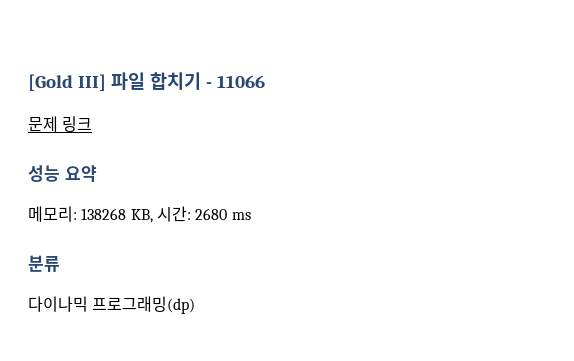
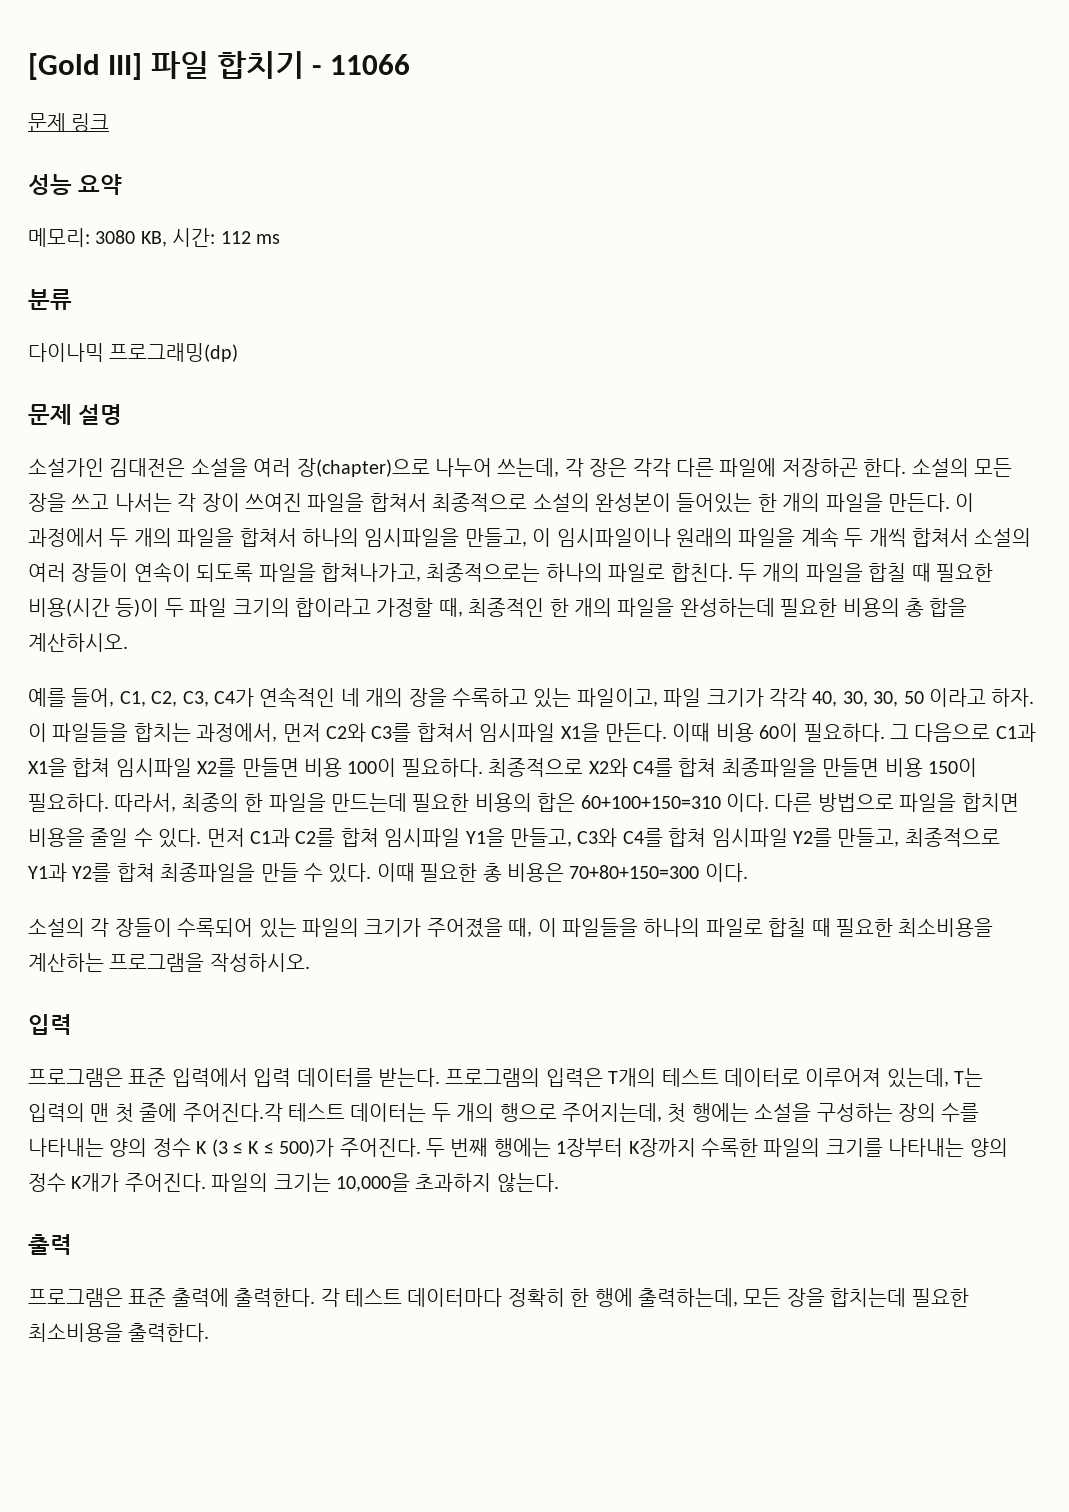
- 메모리: 138268 KB, 시간: 2680 ms
+ 메모리: 3080 KB, 시간: 112 ms
+ 문제 설명
+ 소설가인 김대전은 소설을 여러 장(chapter)으로 나누어 쓰는데, 각 장은 각각 다른 파일에 저장하곤 한다. 소설의 모든 장을 쓰고 나서는 각 장이 쓰여진 파일을 합쳐서 최종적으로 소설의 완성본이 들어있는 한 개의 파일을 만든다. 이 과정에서 두 개의 파일을 합쳐서 하나의 임시파일을 만들고, 이 임시파일이나 원래의 파일을 계속 두 개씩 합쳐서 소설의 여러 장들이 연속이 되도록 파일을 합쳐나가고, 최종적으로는 하나의 파일로 합친다. 두 개의 파일을 합칠 때 필요한 비용(시간 등)이 두 파일 크기의 합이라고 가정할 때, 최종적인 한 개의 파일을 완성하는데 필요한 비용의 총 합을 계산하시오.
+ 예를 들어, C1, C2, C3, C4가 연속적인 네 개의 장을 수록하고 있는 파일이고, 파일 크기가 각각 40, 30, 30, 50 이라고 하자. 이 파일들을 합치는 과정에서, 먼저 C2와 C3를 합쳐서 임시파일 X1을 만든다. 이때 비용 60이 필요하다. 그 다음으로 C1과 X1을 합쳐 임시파일 X2를 만들면 비용 100이 필요하다. 최종적으로 X2와 C4를 합쳐 최종파일을 만들면 비용 150이 필요하다. 따라서, 최종의 한 파일을 만드는데 필요한 비용의 합은 60+100+150=310 이다. 다른 방법으로 파일을 합치면 비용을 줄일 수 있다. 먼저 C1과 C2를 합쳐 임시파일 Y1을 만들고, C3와 C4를 합쳐 임시파일 Y2를 만들고, 최종적으로 Y1과 Y2를 합쳐 최종파일을 만들 수 있다. 이때 필요한 총 비용은 70+80+150=300 이다.
+ 소설의 각 장들이 수록되어 있는 파일의 크기가 주어졌을 때, 이 파일들을 하나의 파일로 합칠 때 필요한 최소비용을 계산하는 프로그램을 작성하시오.
+ 입력
+ 프로그램은 표준 입력에서 입력 데이터를 받는다. 프로그램의 입력은 T개의 테스트 데이터로 이루어져 있는데, T는 입력의 맨 첫 줄에 주어진다.각 테스트 데이터는 두 개의 행으로 주어지는데, 첫 행에는 소설을 구성하는 장의 수를 나타내는 양의 정수 K (3 ≤ K ≤ 500)가 주어진다. 두 번째 행에는 1장부터 K장까지 수록한 파일의 크기를 나타내는 양의 정수 K개가 주어진다. 파일의 크기는 10,000을 초과하지 않는다.
+ 출력
+ 프로그램은 표준 출력에 출력한다. 각 테스트 데이터마다 정확히 한 행에 출력하는데, 모든 장을 합치는데 필요한 최소비용을 출력한다.

